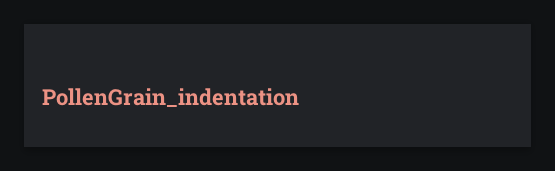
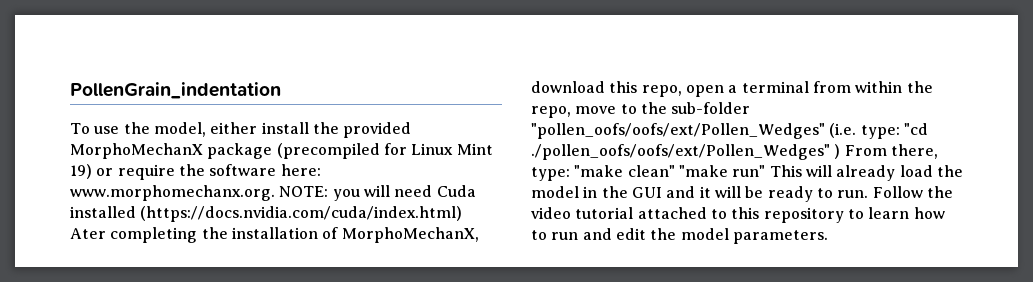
+ To use the model, either install the provided MorphoMechanX package (precompiled for Linux Mint 19) or require the software here: www.morphomechanx.org. NOTE: you will need Cuda installed (https://docs.nvidia.com/cuda/index.html) Ater completing the installation of MorphoMechanX, download this repo, open a terminal from within the repo, move to the sub-folder "pollen_oofs/oofs/ext/Pollen_Wedges" (i.e. type: "cd ./pollen_oofs/oofs/ext/Pollen_Wedges" ) From there, type: "make clean" "make run" This will already load the model in the GUI and it will be ready to run. Follow the video tutorial attached to this repository to learn how to run and edit the model parameters.

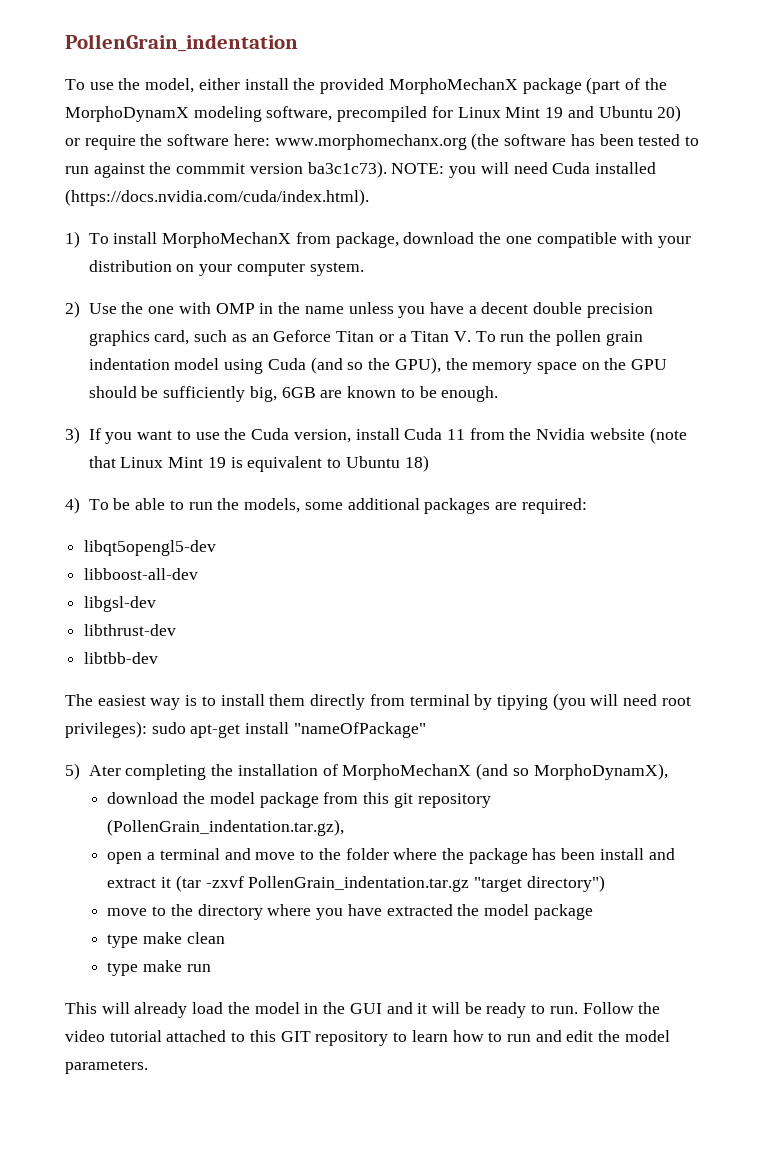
- To use the model, either install the provided MorphoMechanX package (precompiled for Linux Mint 19) or require the software here: www.morphomechanx.org. NOTE: you will need Cuda installed (https://docs.nvidia.com/cuda/index.html) Ater completing the installation of MorphoMechanX, download this repo, open a terminal from within the repo, move to the sub-folder "pollen_oofs/oofs/ext/Pollen_Wedges" (i.e. type: "cd ./pollen_oofs/oofs/ext/Pollen_Wedges" ) From there, type: "make clean" "make run" This will already load the model in the GUI and it will be ready to run.
+ To use the model, either install the provided MorphoMechanX package (part of the MorphoDynamX modeling software, precompiled for Linux Mint 19 and Ubuntu 20) or require the software here: www.morphomechanx.org (the software has been tested to run against the commmit version ba3c1c73). NOTE: you will need Cuda installed (https://docs.nvidia.com/cuda/index.html).
+ 1) To install MorphoMechanX from package, download the one compatible with your distribution on your computer system.
+ 2) Use the one with OMP in the name unless you have a decent double precision graphics card, such as an Geforce Titan or a Titan V. To run the pollen grain indentation model using Cuda (and so the GPU), the memory space on the GPU should be sufficiently big, 6GB are known to be enough.
+ 3) If you want to use the Cuda version, install Cuda 11 from the Nvidia website (note that Linux Mint 19 is equivalent to Ubuntu 18)
+ 4) To be able to run the models, some additional packages are required:
+ libqt5opengl5-dev
+ libboost-all-dev
+ libgsl-dev
+ libthrust-dev
+ libtbb-dev
+ The easiest way is to install them directly from terminal by tipying (you will need root privileges): sudo apt-get install "nameOfPackage"
+ 5) Ater completing the installation of MorphoMechanX (and so MorphoDynamX),
+ download the model package from this git repository (PollenGrain_indentation.tar.gz),
+ open a terminal and move to the folder where the package has been install and extract it (tar -zxvf PollenGrain_indentation.tar.gz "target directory")
+ move to the directory where you have extracted the model package
+ type make clean
+ type make run
+ This will already load the model in the GUI and it will be ready to run.
- Follow the video tutorial attached to this repository to learn how to run and edit the model parameters.
+ Follow the video tutorial attached to this GIT repository to learn how to run and edit the model parameters.

